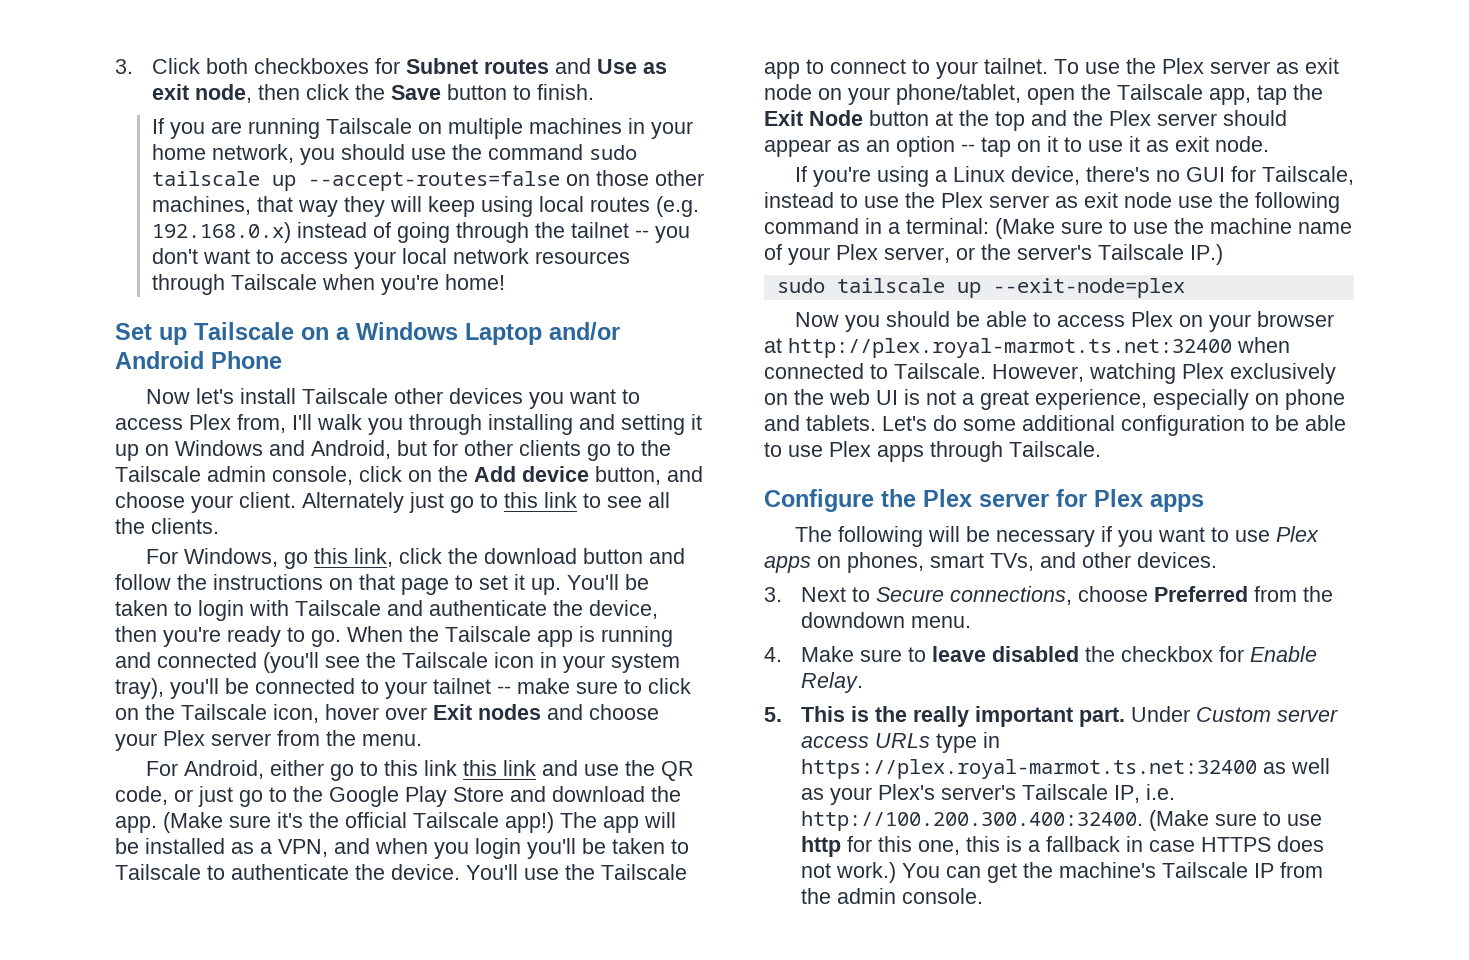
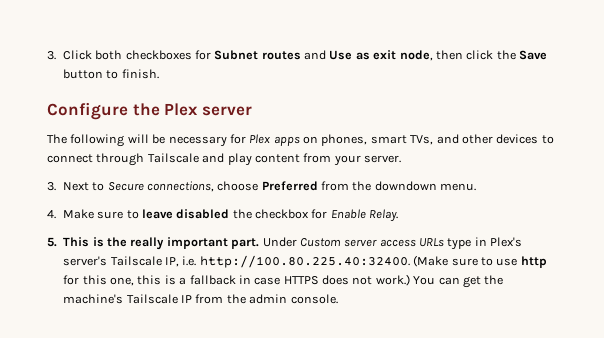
- If you are running Tailscale on multiple machines in your home network, you should use the command sudo tailscale up --accept-routes=false on those other machines, that way they will keep using local routes (e.g. 192.168.0.x) instead of going through the tailnet -- you don't want to access your local network resources through Tailscale when you're home!
- Set up Tailscale on a Windows Laptop and/or Android Phone
- Now let's install Tailscale other devices you want to access Plex from, I'll walk you through installing and setting it up on Windows and Android, but for other clients go to the Tailscale admin console, click on the Add device button, and choose your client. Alternately just go to this link to see all the clients.
- For Windows, go this link, click the download button and follow the instructions on that page to set it up. You'll be taken to login with Tailscale and authenticate the device, then you're ready to go. When the Tailscale app is running and connected (you'll see the Tailscale icon in your system tray), you'll be connected to your tailnet -- make sure to click on the Tailscale icon, hover over Exit nodes and choose your Plex server from the menu.
- For Android, either go to this link this link and use the QR code, or just go to the Google Play Store and download the app. (Make sure it's the official Tailscale app!) The app will be installed as a VPN, and when you login you'll be taken to Tailscale to authenticate the device. You'll use the Tailscale app to connect to your tailnet. To use the Plex server as exit node on your phone/tablet, open the Tailscale app, tap the Exit Node button at the top and the Plex server should appear as an option -- tap on it to use it as exit node.
- If you're using a Linux device, there's no GUI for Tailscale, instead to use the Plex server as exit node use the following command in a terminal: (Make sure to use the machine name of your Plex server, or the server's Tailscale IP.)
- sudo tailscale up --exit-node=plex
- Now you should be able to access Plex on your browser at http://plex.royal-marmot.ts.net:32400 when connected to Tailscale. However, watching Plex exclusively on the web UI is not a great experience, especially on phone and tablets. Let's do some additional configuration to be able to use Plex apps through Tailscale.
- Configure the Plex server for Plex apps
+ Configure the Plex server
- The following will be necessary if you want to use Plex apps on phones, smart TVs, and other devices.
+ The following will be necessary for Plex apps on phones, smart TVs, and other devices to connect through Tailscale and play content from your server.
- Under Custom server access URLs type in https://plex.royal-marmot.ts.net:32400 as well as your Plex's server's Tailscale IP, i.e. http://100.200.300.400:32400. (Make sure to use http for this one, this is a fallback in case HTTPS does not work.)
+ Under Custom server access URLs type in Plex's server's Tailscale IP, i.e. http://100.80.225.40:32400. (Make sure to use http for this one, this is a fallback in case HTTPS does not work.)

